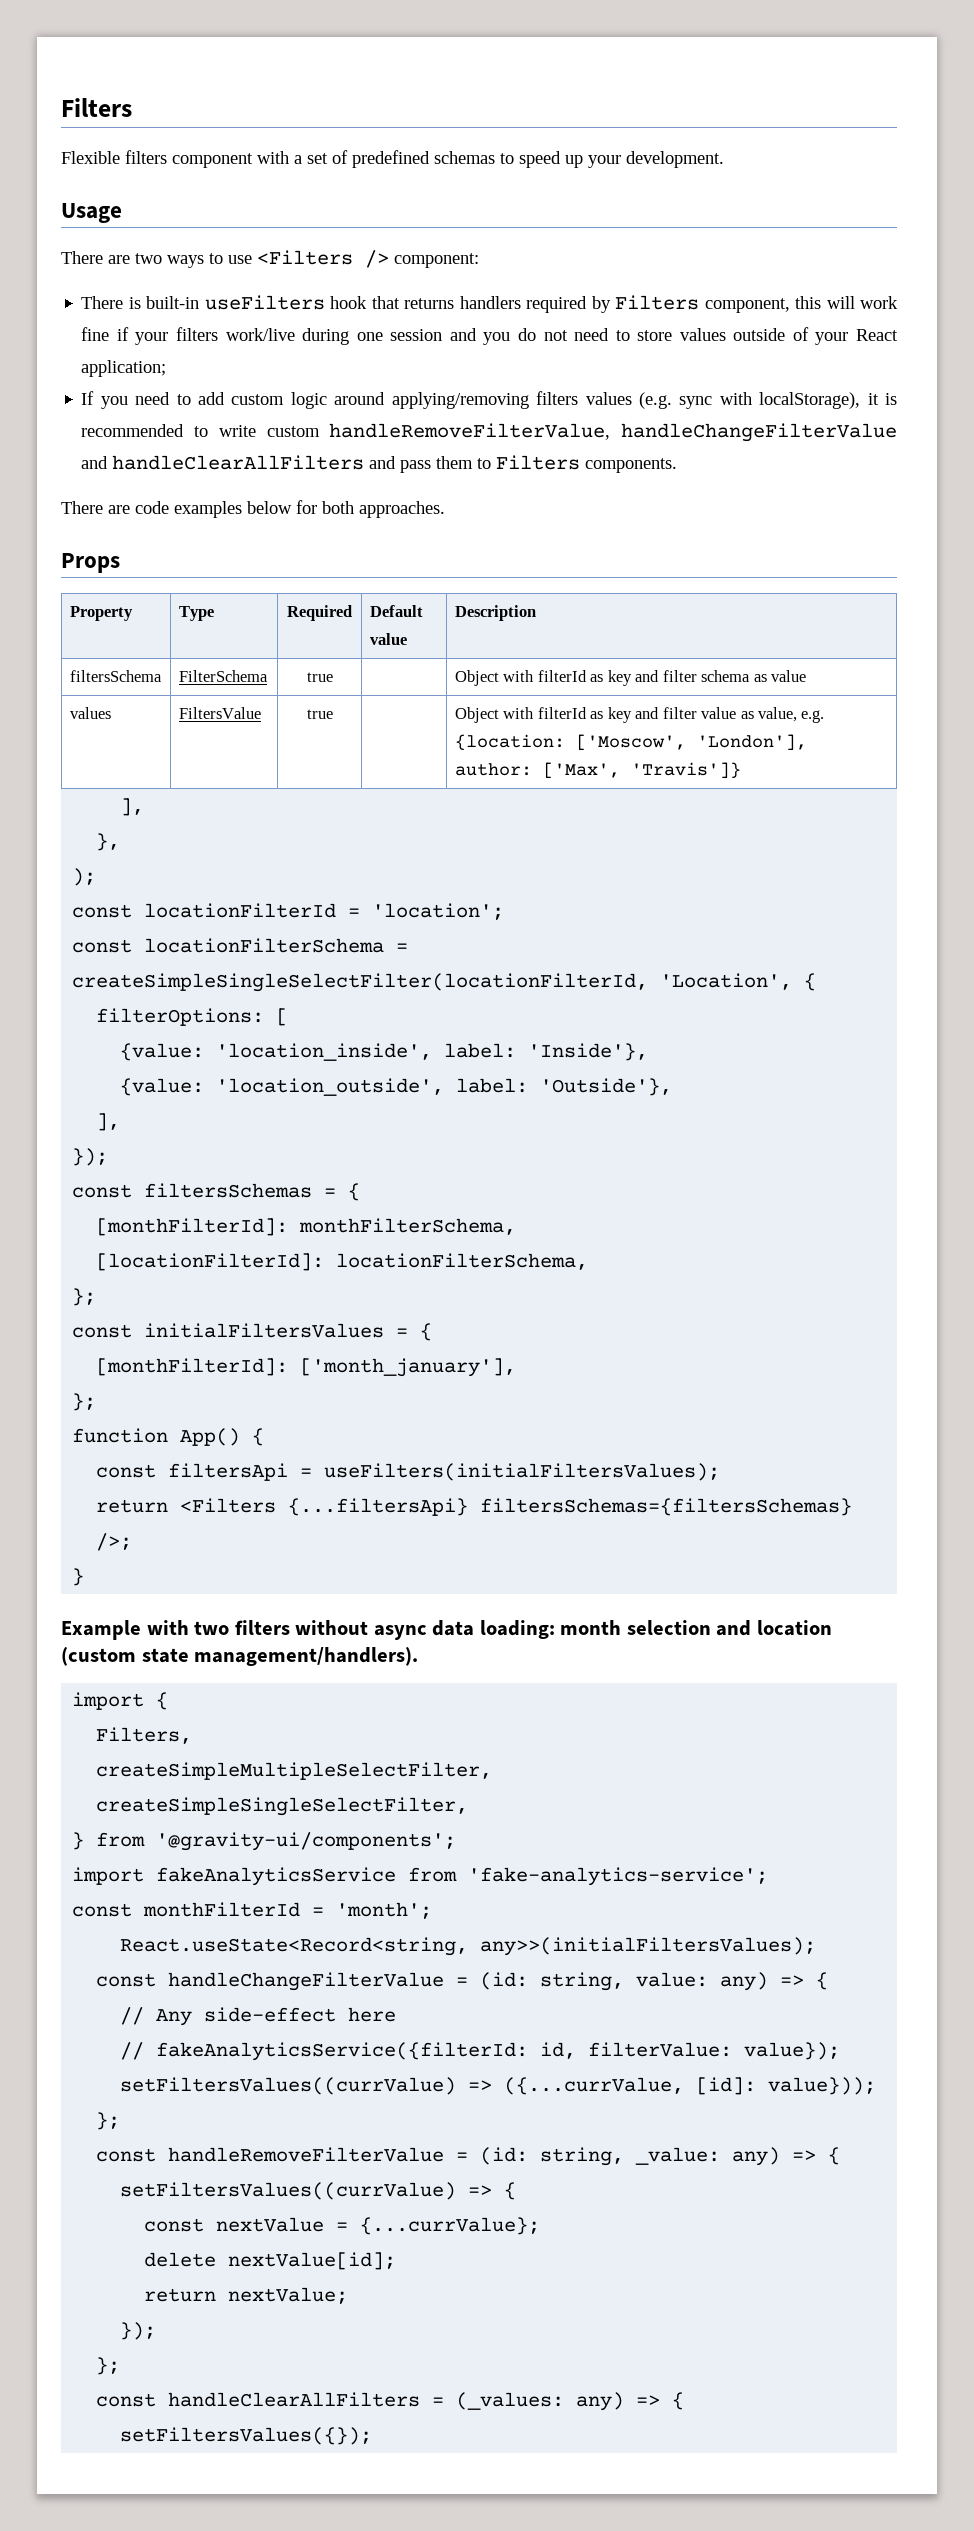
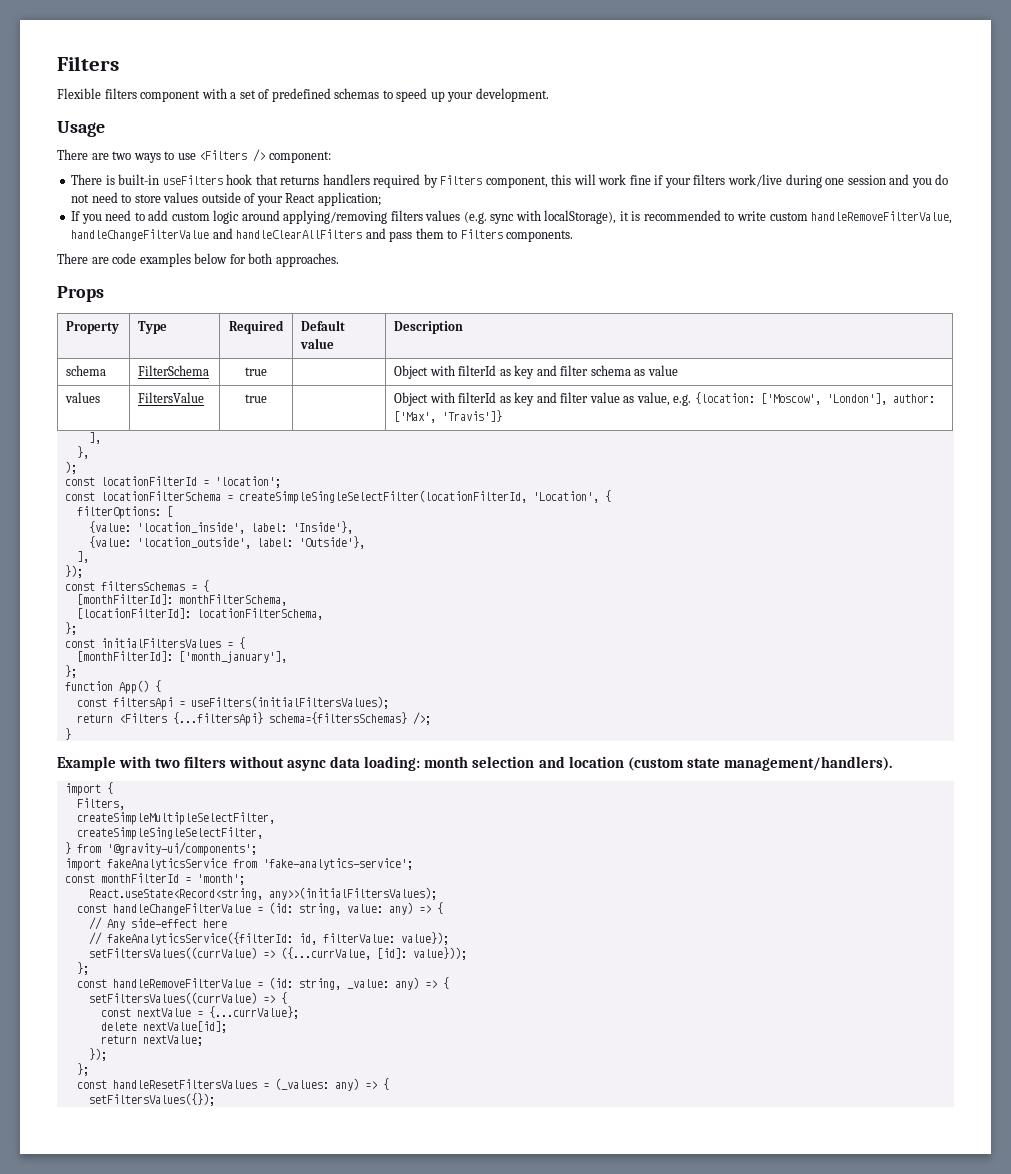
- filtersSchema | FilterSchema | true | | Object with filterId as key and filter schema as value
+ schema | FilterSchema | true | | Object with filterId as key and filter schema as value
- return <Filters {...filtersApi} filtersSchemas={filtersSchemas} />;
+ return <Filters {...filtersApi} schema={filtersSchemas} />;
- const handleClearAllFilters = (_values: any) => {
+ const handleResetFiltersValues = (_values: any) => {

